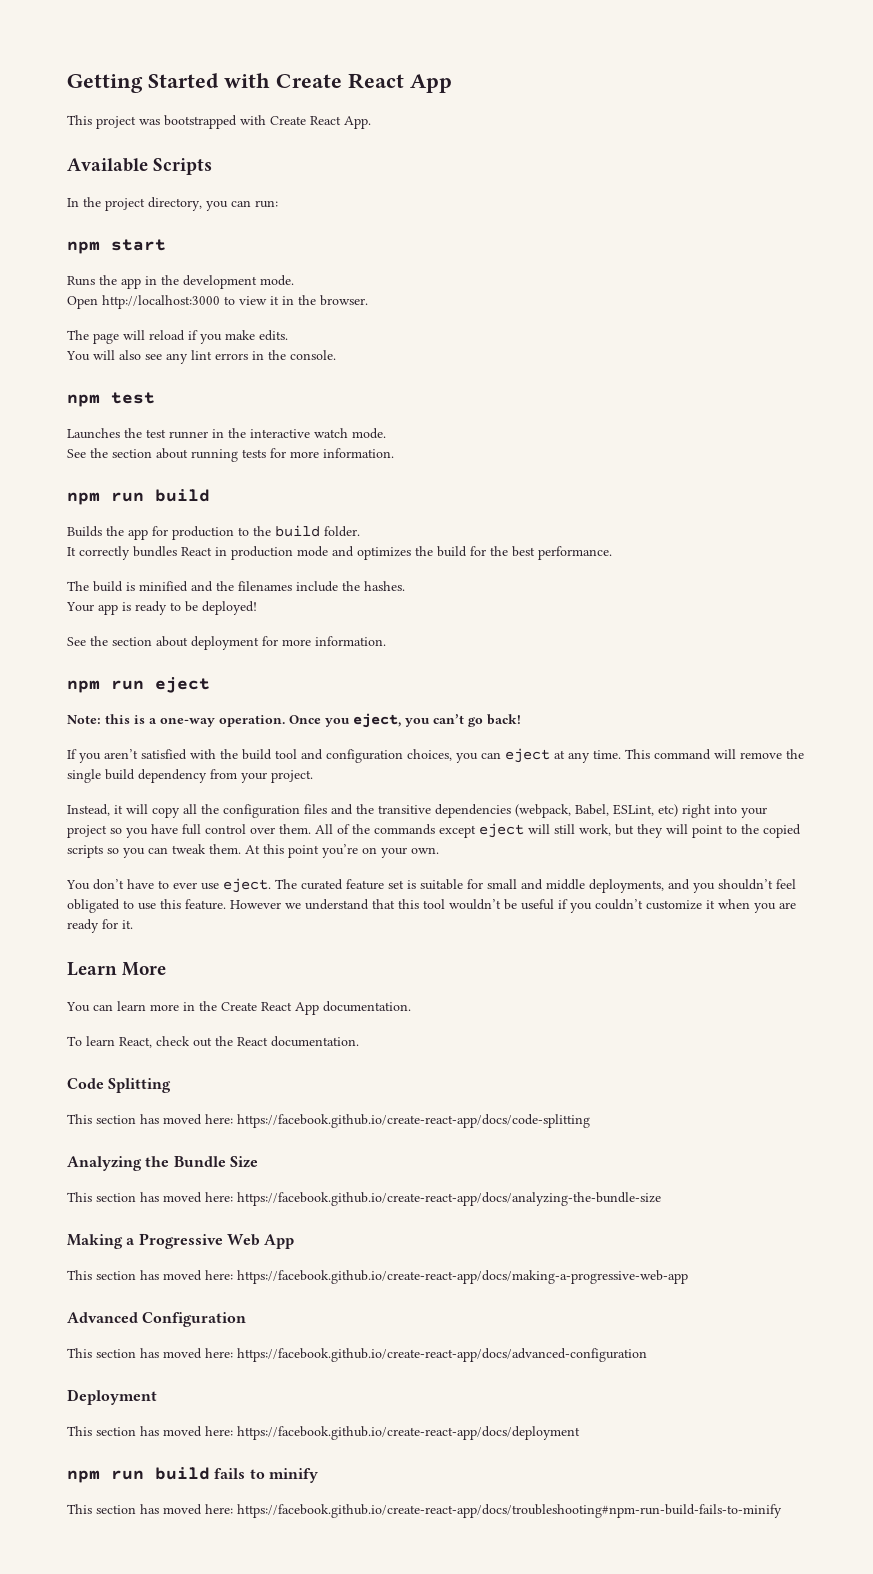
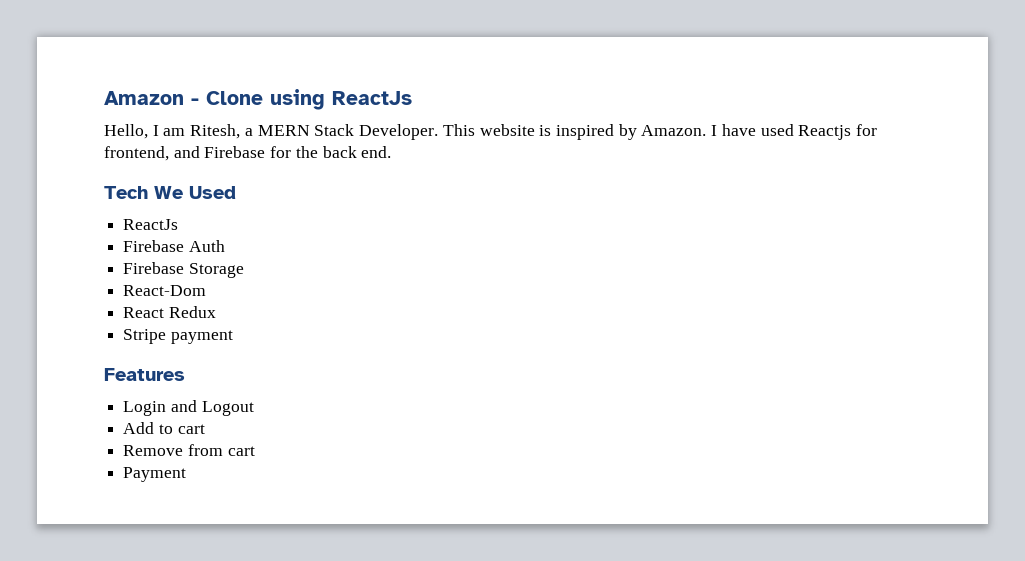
- Getting Started with Create React App
- This project was bootstrapped with Create React App.
- Available Scripts
- In the project directory, you can run:
- npm start
- Runs the app in the development mode.
- Open http://localhost:3000 to view it in the browser.
- The page will reload if you make edits.
- You will also see any lint errors in the console.
- npm test
- Launches the test runner in the interactive watch mode.
- See the section about running tests for more information.
- npm run build
- Builds the app for production to the build folder.
- It correctly bundles React in production mode and optimizes the build for the best performance.
- The build is minified and the filenames include the hashes.
- Your app is ready to be deployed!
- See the section about deployment for more information.
- npm run eject
- Note: this is a one-way operation. Once you eject, you can’t go back!
- If you aren’t satisfied with the build tool and configuration choices, you can eject at any time. This command will remove the single build dependency from your project.
- Instead, it will copy all the configuration files and the transitive dependencies (webpack, Babel, ESLint, etc) right into your project so you have full control over them. All of the commands except eject will still work, but they will point to the copied scripts so you can tweak them. At this point you’re on your own.
- You don’t have to ever use eject. The curated feature set is suitable for small and middle deployments, and you shouldn’t feel obligated to use this feature. However we understand that this tool wouldn’t be useful if you couldn’t customize it when you are ready for it.
- Learn More
- You can learn more in the Create React App documentation.
- To learn React, check out the React documentation.
- Code Splitting
- This section has moved here: https://facebook.github.io/create-react-app/docs/code-splitting
- Analyzing the Bundle Size
- This section has moved here: https://facebook.github.io/create-react-app/docs/analyzing-the-bundle-size
- Making a Progressive Web App
- This section has moved here: https://facebook.github.io/create-react-app/docs/making-a-progressive-web-app
- Advanced Configuration
- This section has moved here: https://facebook.github.io/create-react-app/docs/advanced-configuration
- Deployment
- This section has moved here: https://facebook.github.io/create-react-app/docs/deployment
- npm run build fails to minify
- This section has moved here: https://facebook.github.io/create-react-app/docs/troubleshooting#npm-run-build-fails-to-minify
+ Amazon - Clone using ReactJs
+ Hello, I am Ritesh, a MERN Stack Developer. This website is inspired by Amazon. I have used Reactjs for frontend, and Firebase for the back end.
+ Tech We Used
+ ReactJs
+ Firebase Auth
+ Firebase Storage
+ React-Dom
+ React Redux
+ Stripe payment
+ Features
+ Login and Logout
+ Add to cart
+ Remove from cart
+ Payment

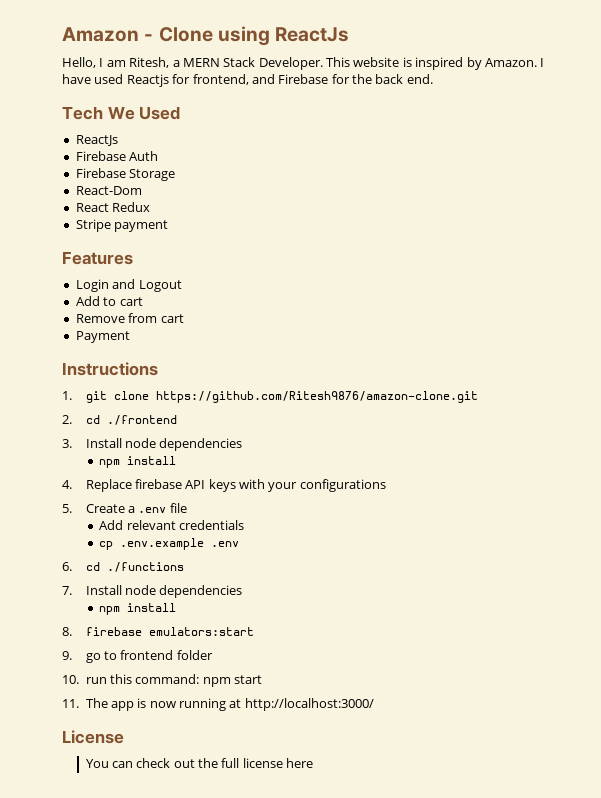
+ Instructions
+ 1. git clone https://github.com/Ritesh9876/amazon-clone.git
+ 2. cd ./frontend
+ 3. Install node dependencies
+ npm install
+ 4. Replace firebase API keys with your configurations
+ 5. Create a .env file
+ Add relevant credentials
+ cp .env.example .env
+ 6. cd ./functions
+ 7. Install node dependencies
+ npm install
+ 8. firebase emulators:start
+ 9. go to frontend folder
+ 10. run this command: npm start
+ 11. The app is now running at http://localhost:3000/
+ License
+ You can check out the full license here

